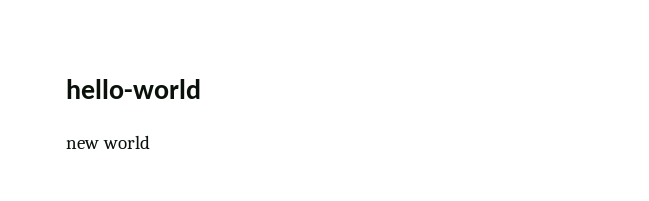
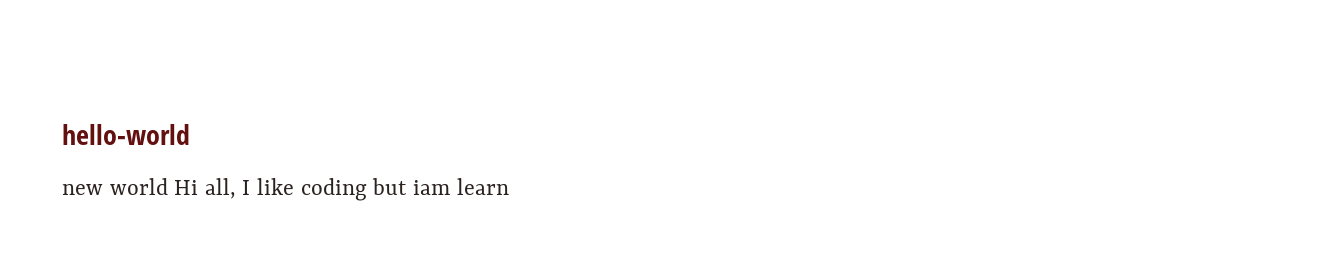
- new world
+ new world Hi all, I like coding but iam learn

